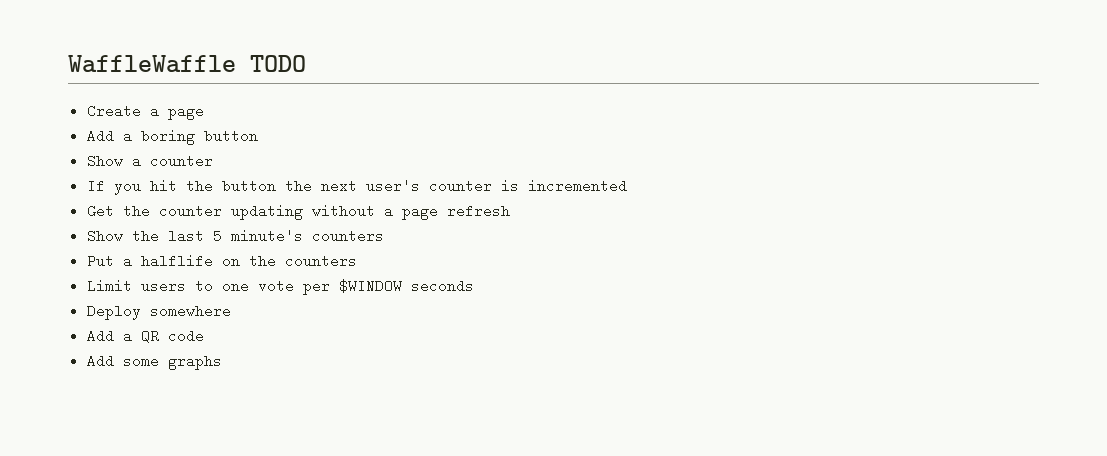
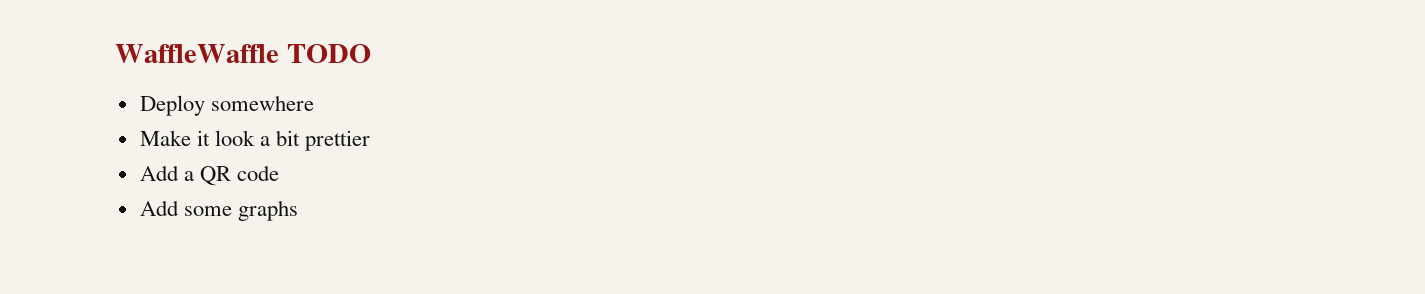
- Create a page
- Add a boring button
- Show a counter
- If you hit the button the next user's counter is incremented
- Get the counter updating without a page refresh
- Show the last 5 minute's counters
- Put a halflife on the counters
- Limit users to one vote per $WINDOW seconds
  Deploy somewhere
+ Make it look a bit prettier

